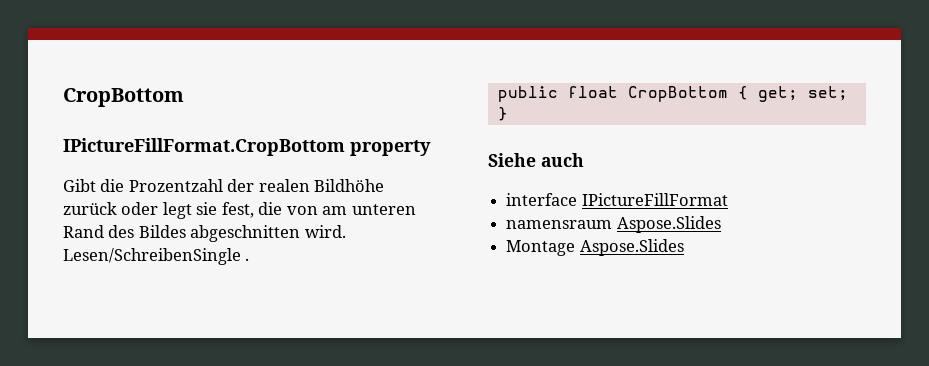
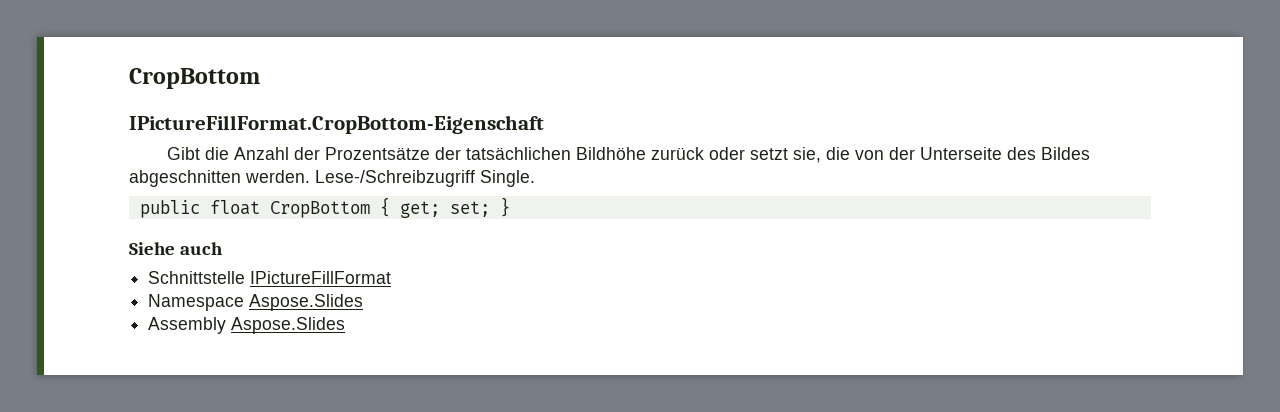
- IPictureFillFormat.CropBottom property
+ IPictureFillFormat.CropBottom-Eigenschaft
- Gibt die Prozentzahl der realen Bildhöhe zurück oder legt sie fest, die von am unteren Rand des Bildes abgeschnitten wird. Lesen/SchreibenSingle .
+ Gibt die Anzahl der Prozentsätze der tatsächlichen Bildhöhe zurück oder setzt sie, die von der Unterseite des Bildes abgeschnitten werden. Lese-/Schreibzugriff Single.
- interface IPictureFillFormat
+ Schnittstelle IPictureFillFormat
- namensraum Aspose.Slides
+ Namespace Aspose.Slides
- Montage Aspose.Slides
+ Assembly Aspose.Slides

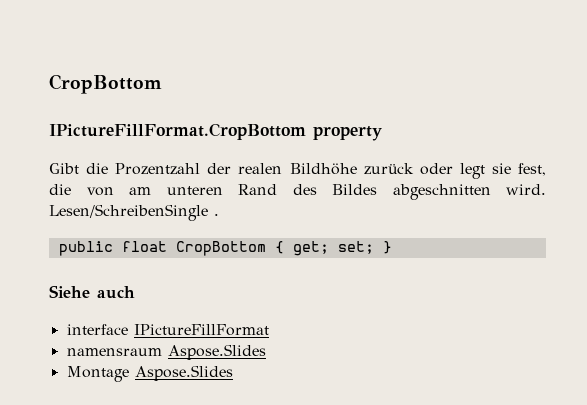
- IPictureFillFormat.CropBottom-Eigenschaft
+ IPictureFillFormat.CropBottom property
- Gibt die Anzahl der Prozentsätze der tatsächlichen Bildhöhe zurück oder setzt sie, die von der Unterseite des Bildes abgeschnitten werden. Lese-/Schreibzugriff Single.
+ Gibt die Prozentzahl der realen Bildhöhe zurück oder legt sie fest, die von am unteren Rand des Bildes abgeschnitten wird. Lesen/SchreibenSingle .
- Schnittstelle IPictureFillFormat
+ interface IPictureFillFormat
- Namespace Aspose.Slides
+ namensraum Aspose.Slides
- Assembly Aspose.Slides
+ Montage Aspose.Slides

